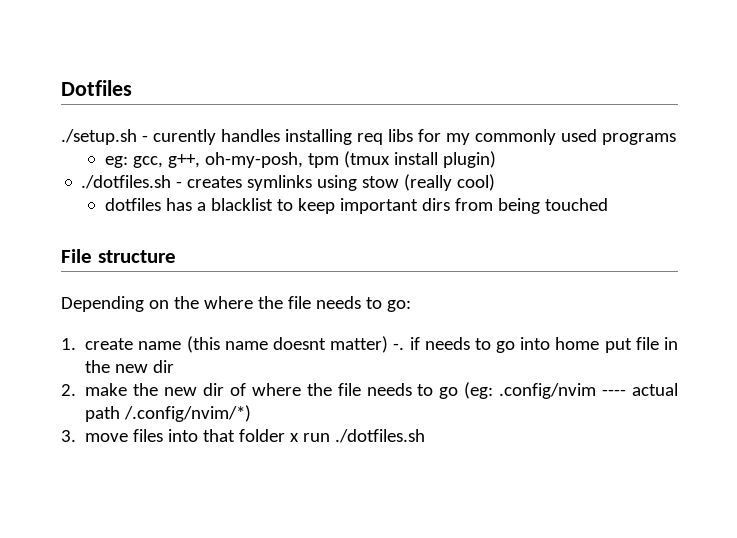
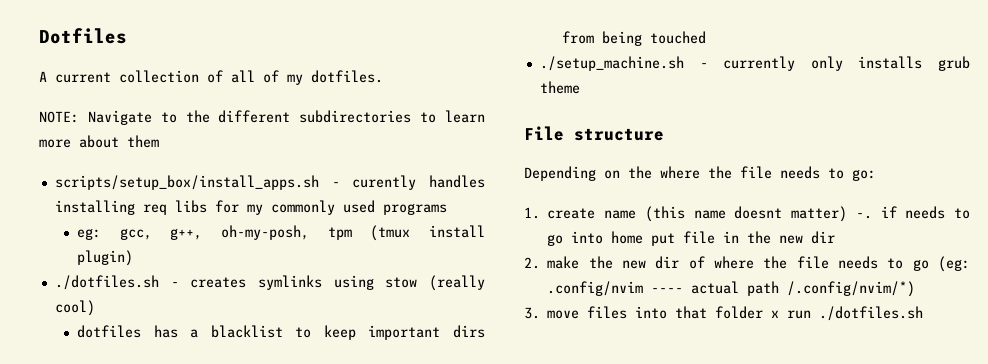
- ./setup.sh - curently handles installing req libs for my commonly used programs
+ A current collection of all of my dotfiles.
+ NOTE: Navigate to the different subdirectories to learn more about them
+ scripts/setup_box/install_apps.sh - curently handles installing req libs for my commonly used programs
+ ./setup_machine.sh - currently only installs grub theme

